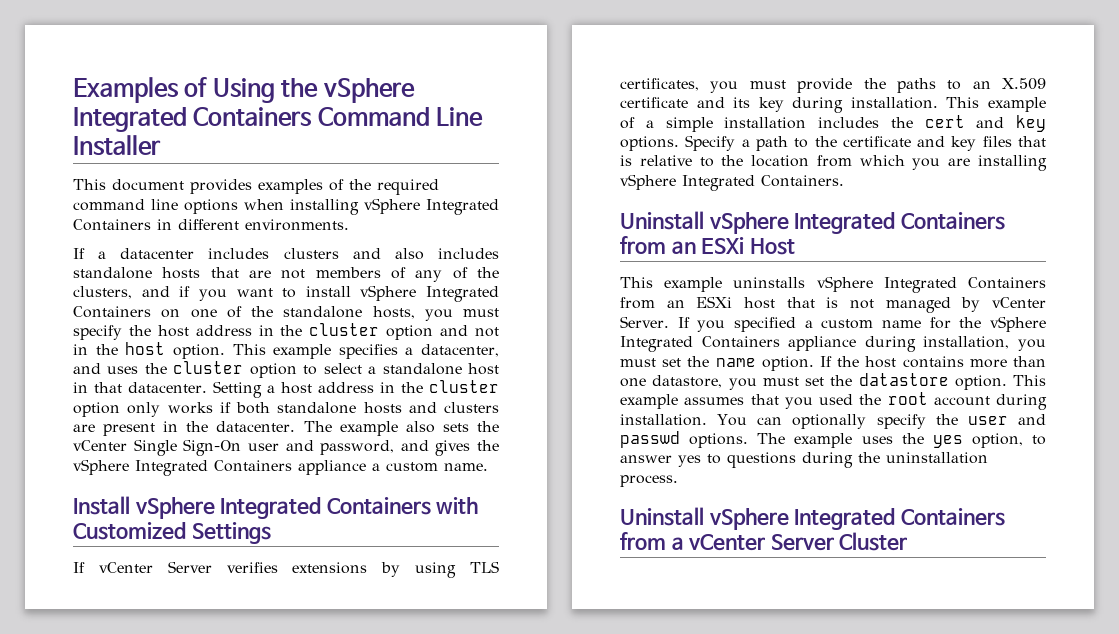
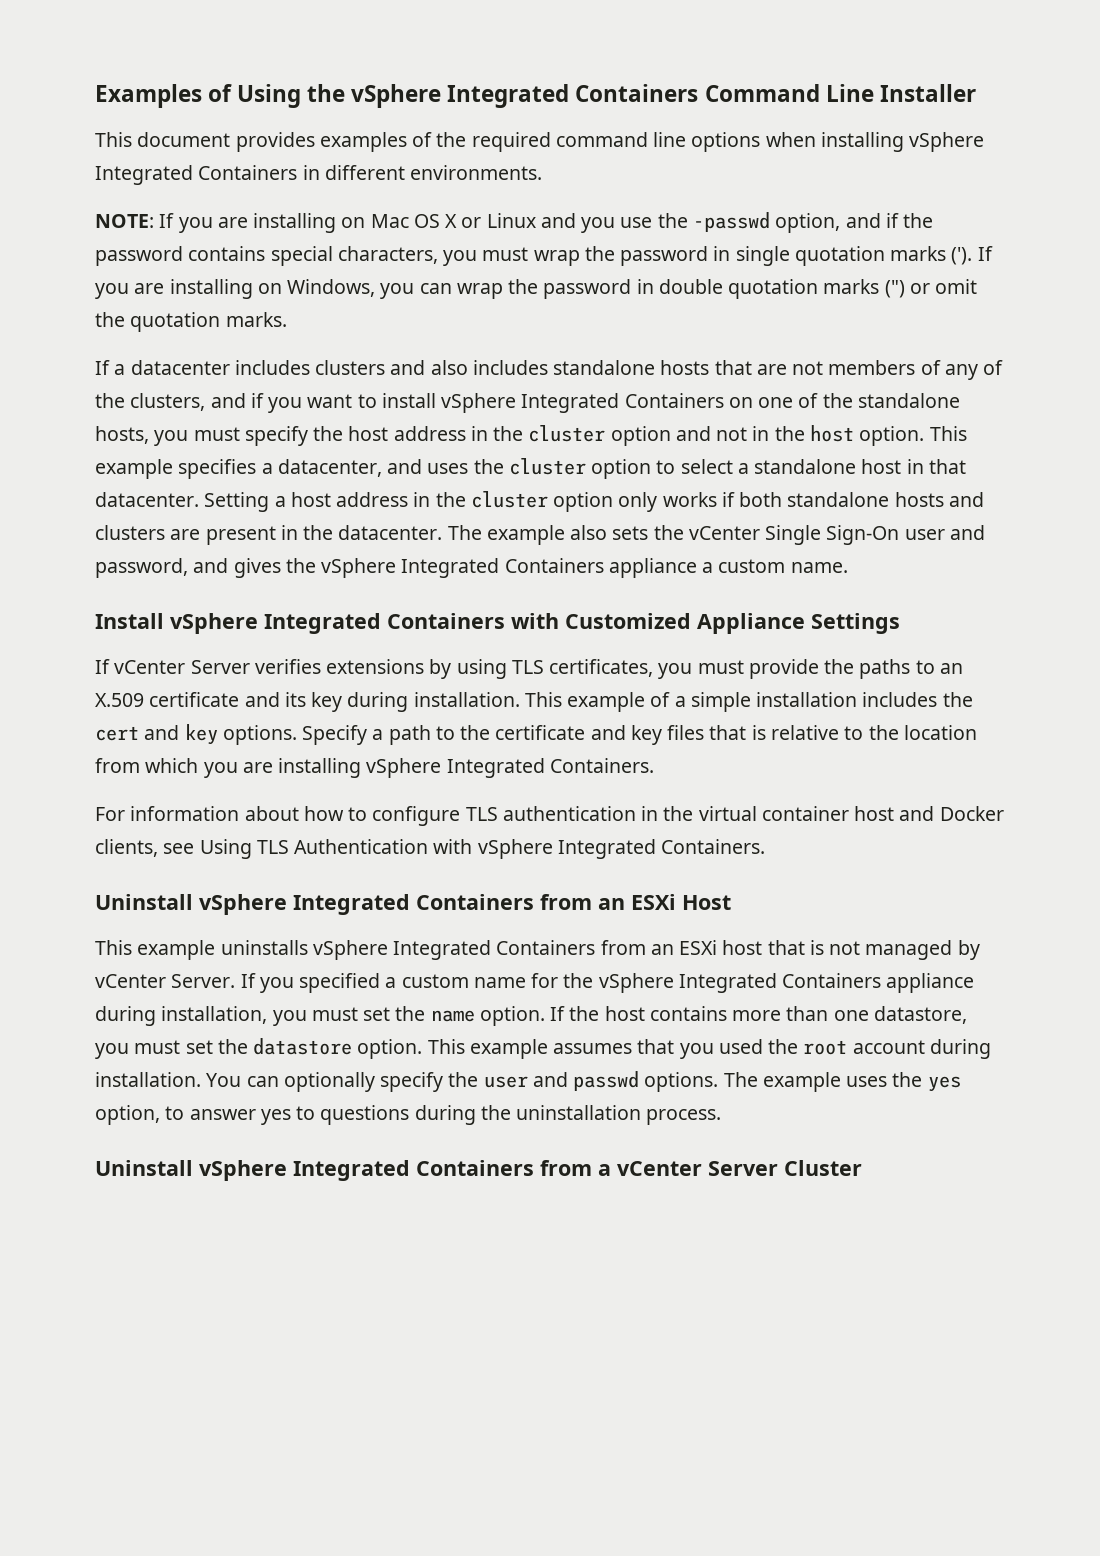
+ NOTE: If you are installing on Mac OS X or Linux and you use the -passwd option, and if the password contains special characters, you must wrap the password in single quotation marks ('). If you are installing on Windows, you can wrap the password in double quotation marks (") or omit the quotation marks.
- Install vSphere Integrated Containers with Customized Settings
+ Install vSphere Integrated Containers with Customized Appliance Settings
+ For information about how to configure TLS authentication in the virtual container host and Docker clients, see Using TLS Authentication with vSphere Integrated Containers.

